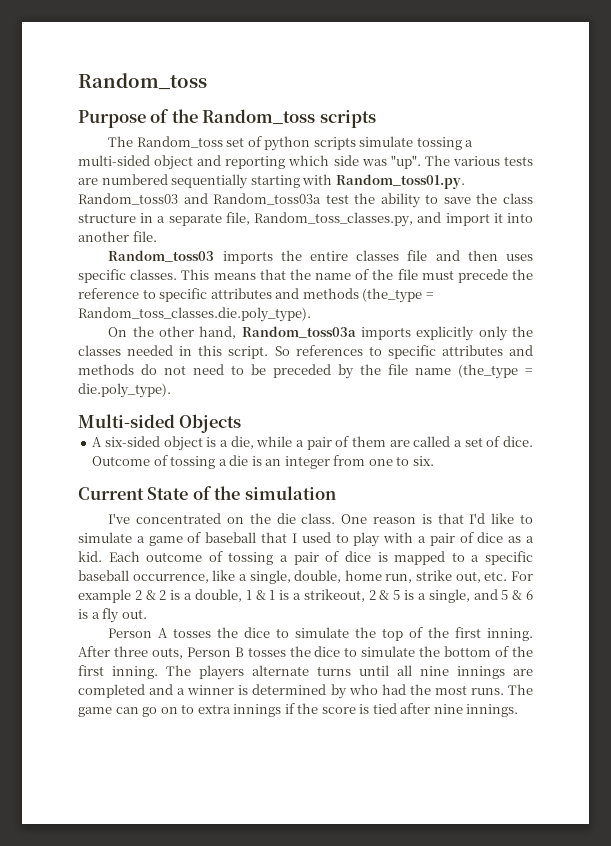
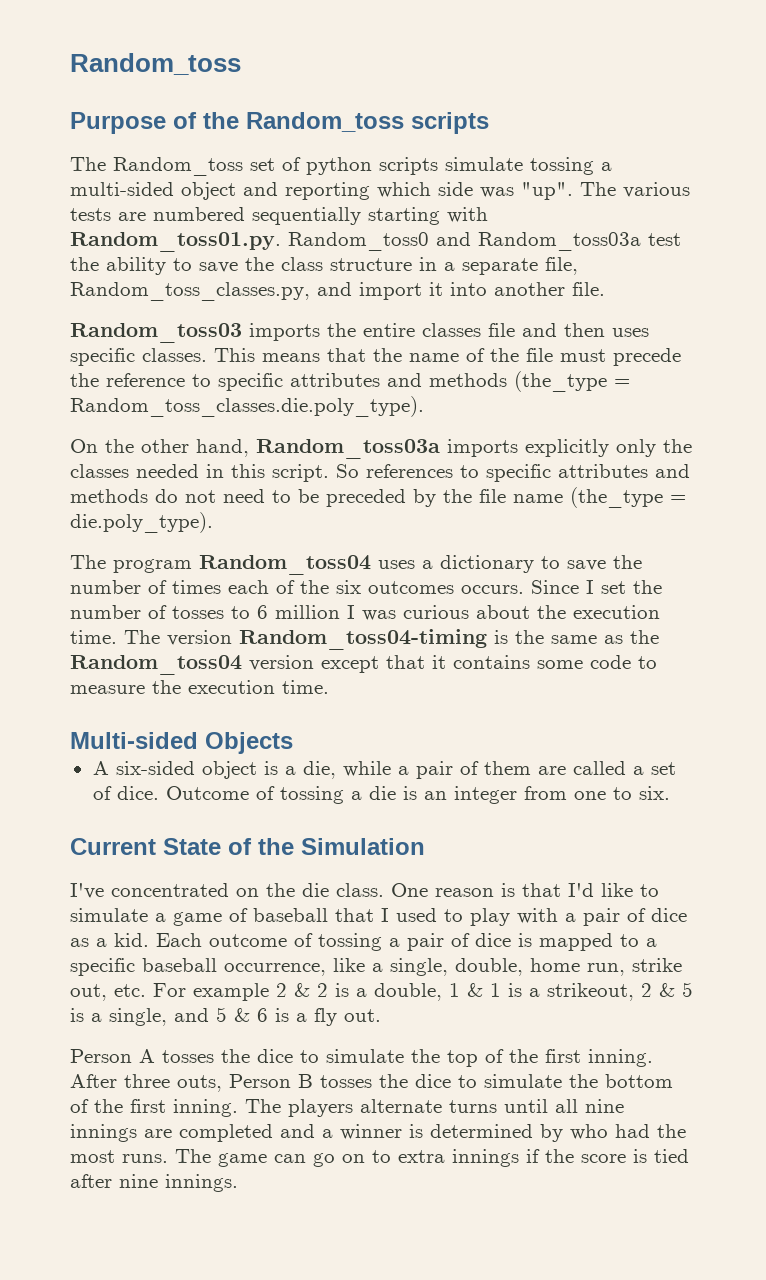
- The various tests are numbered sequentially starting with Random_toss01.py. Random_toss03 and Random_toss03a test the ability to save the class structure in a separate file, Random_toss_classes.py, and import it into another file.
+ The various tests are numbered sequentially starting with Random_toss01.py. Random_toss0 and Random_toss03a test the ability to save the class structure in a separate file, Random_toss_classes.py, and import it into another file.
+ The program Random_toss04 uses a dictionary to save the number of times each of the six outcomes occurs. Since I set the number of tosses to 6 million I was curious about the execution time. The version Random_toss04-timing is the same as the Random_toss04 version except that it contains some code to measure the execution time.
- Current State of the simulation
+ Current State of the Simulation

